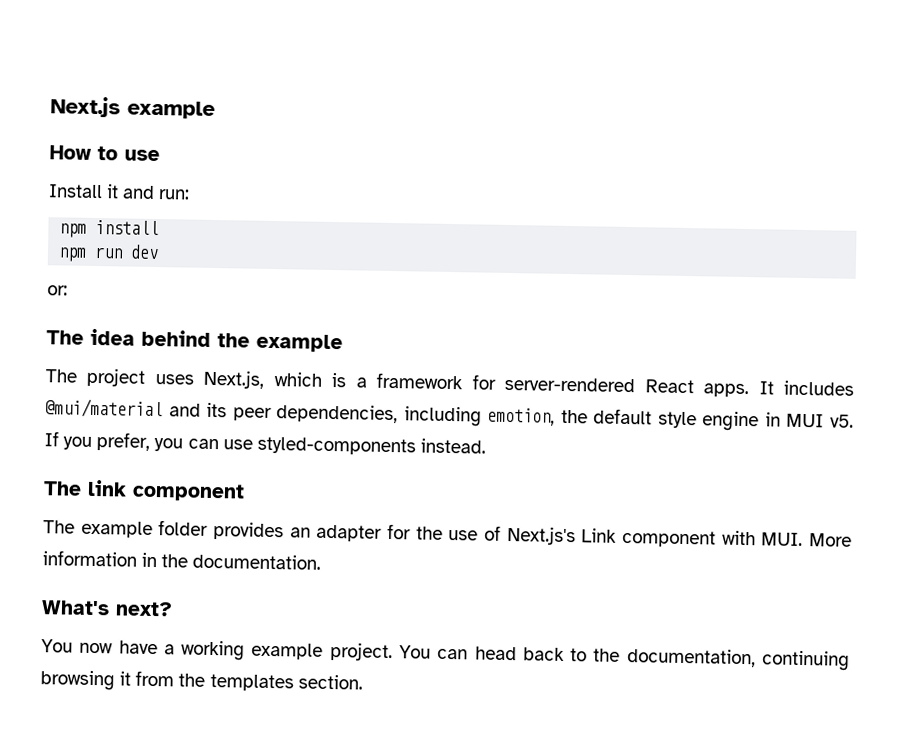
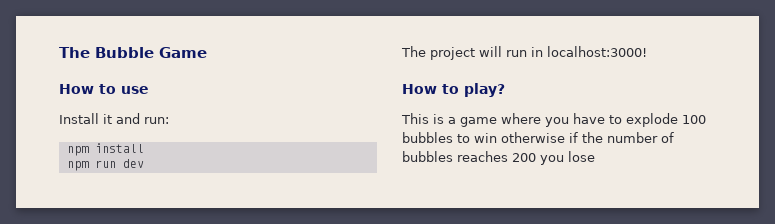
- Next.js example
+ The Bubble Game
- or:
- The idea behind the example
- The project uses Next.js, which is a framework for server-rendered React apps. It includes @mui/material and its peer dependencies, including emotion, the default style engine in MUI v5. If you prefer, you can use styled-components instead.
- The link component
- The example folder provides an adapter for the use of Next.js's Link component with MUI. More information in the documentation.
- What's next?
- You now have a working example project. You can head back to the documentation, continuing browsing it from the templates section.
+ The project will run in localhost:3000!
+ How to play?
+ This is a game where you have to explode 100 bubbles to win otherwise if the number of bubbles reaches 200 you lose

